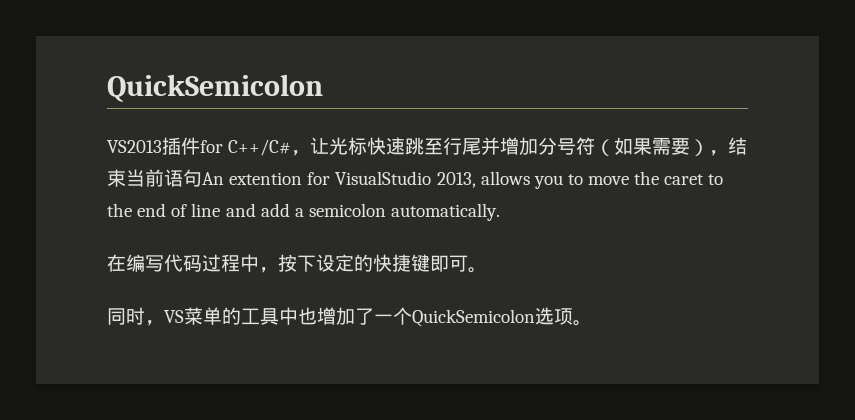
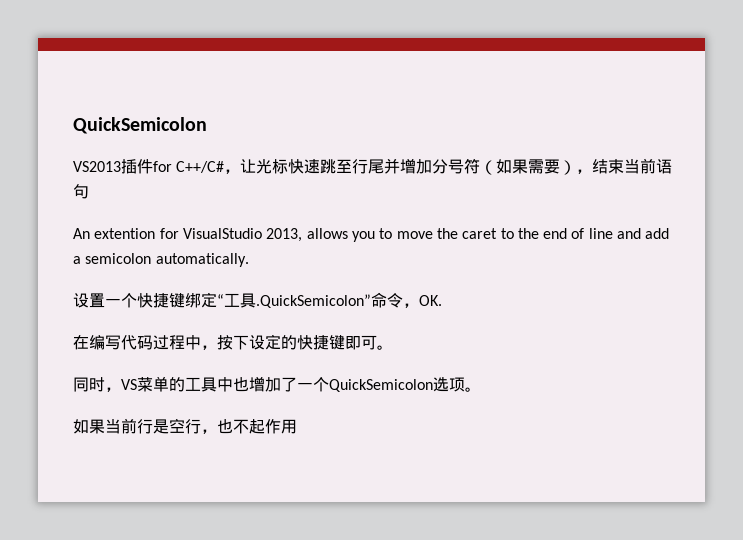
- VS2013插件for C++/C#，让光标快速跳至行尾并增加分号符（如果需要），结束当前语句An extention for VisualStudio 2013, allows you to move the caret to the end of line and add a semicolon automatically.
+ VS2013插件for C++/C#，让光标快速跳至行尾并增加分号符（如果需要），结束当前语句
+ An extention for VisualStudio 2013, allows you to move the caret to the end of line and add a semicolon automatically.
+ 设置一个快捷键绑定“工具.QuickSemicolon”命令，OK.
+ 如果当前行是空行，也不起作用

